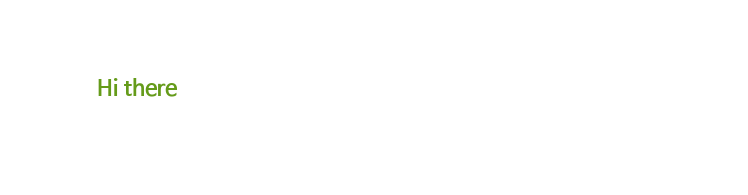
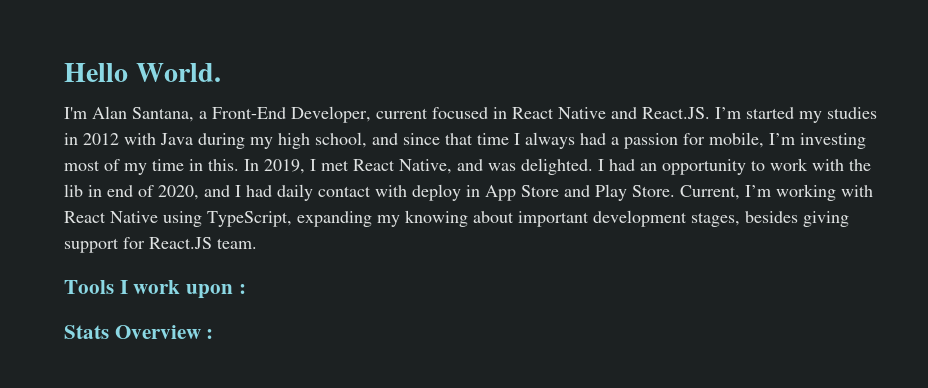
- Hi there
+ Hello World.
+ I'm Alan Santana, a Front-End Developer, current focused in React Native and React.JS. I’m started my studies in 2012 with Java during my high school, and since that time I always had a passion for mobile, I’m investing most of my time in this. In 2019, I met React Native, and was delighted. I had an opportunity to work with the lib in end of 2020, and I had daily contact with deploy in App Store and Play Store. Current, I’m working with React Native using TypeScript, expanding my knowing about important development stages, besides giving support for React.JS team.
+ Tools I work upon :
+ Stats Overview :

